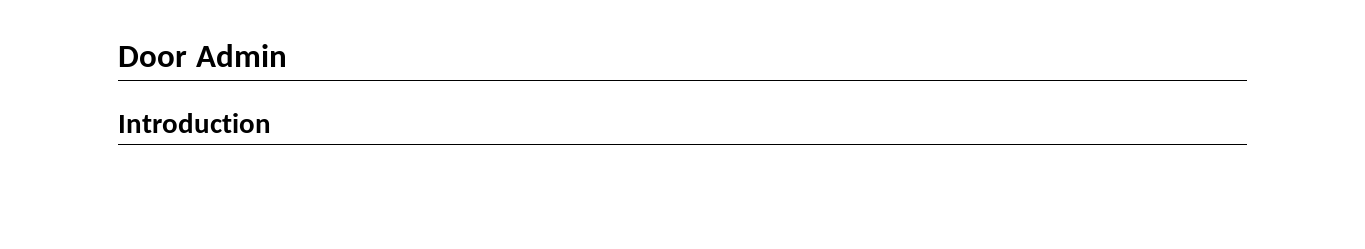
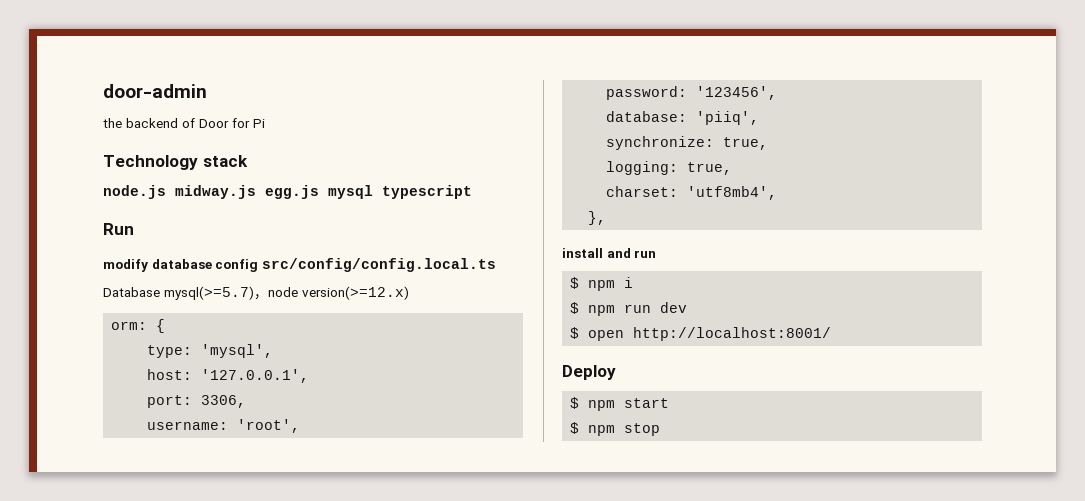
- Door Admin
- Introduction
+ door-admin
+ the backend of Door for Pi
+ Technology stack
+ node.js midway.js egg.js mysql typescript
+ Run
+ modify database config src/config/config.local.ts
+ Database mysql(>=5.7)，node version(>=12.x)
+ orm: {
+ type: 'mysql',
+ host: '127.0.0.1',
+ port: 3306,
+ username: 'root',
+ password: '123456',
+ database: 'piiq',
+ synchronize: true,
+ logging: true,
+ charset: 'utf8mb4',
+ },
+ install and run
+ $ npm i
+ $ npm run dev
+ $ open http://localhost:8001/
+ Deploy
+ $ npm start
+ $ npm stop

